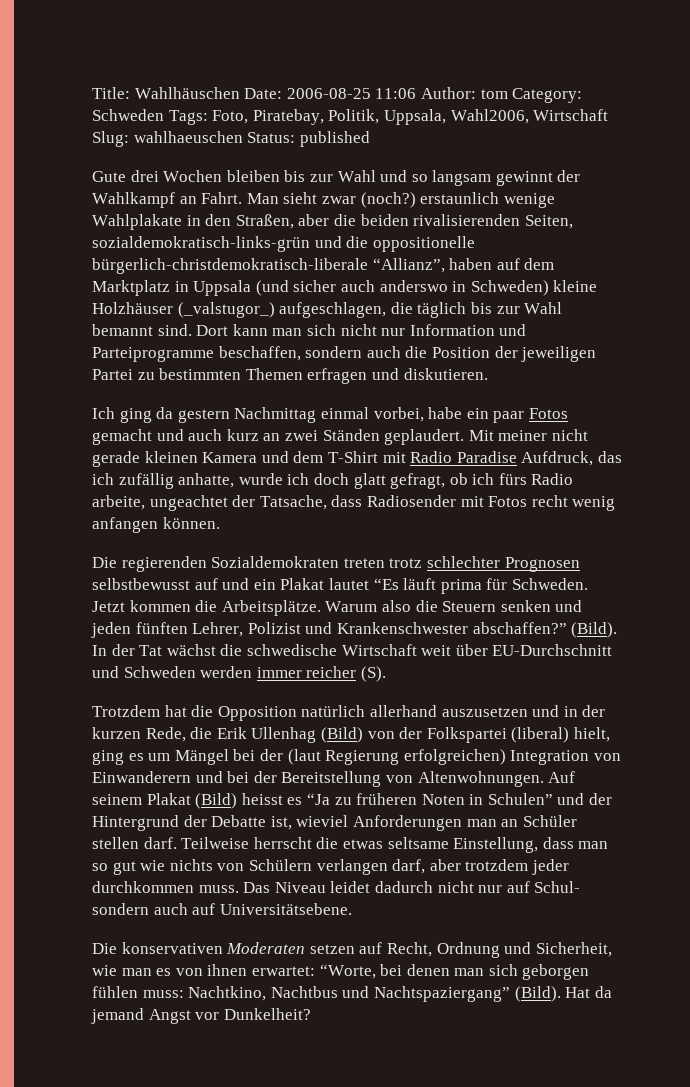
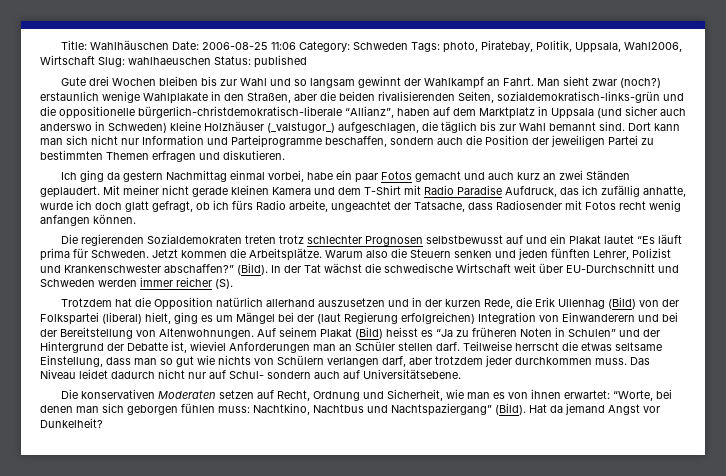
- Title: Wahlhäuschen Date: 2006-08-25 11:06 Author: tom Category: Schweden Tags: Foto, Piratebay, Politik, Uppsala, Wahl2006, Wirtschaft Slug: wahlhaeuschen Status: published
+ Title: Wahlhäuschen Date: 2006-08-25 11:06 Category: Schweden Tags: photo, Piratebay, Politik, Uppsala, Wahl2006, Wirtschaft Slug: wahlhaeuschen Status: published

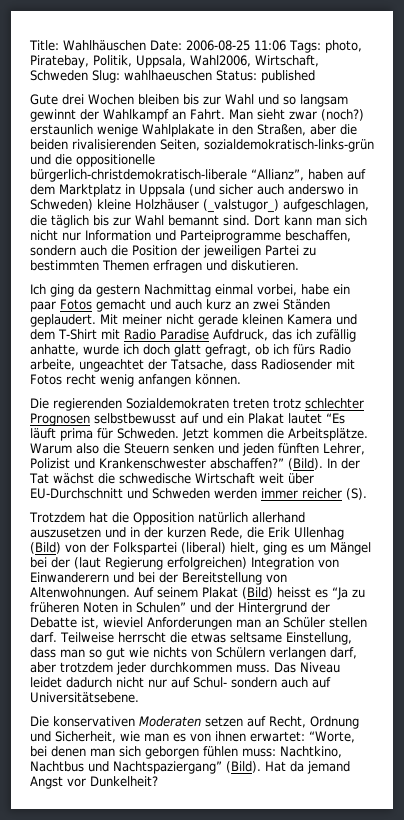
- Title: Wahlhäuschen Date: 2006-08-25 11:06 Category: Schweden Tags: photo, Piratebay, Politik, Uppsala, Wahl2006, Wirtschaft Slug: wahlhaeuschen Status: published
+ Title: Wahlhäuschen Date: 2006-08-25 11:06 Tags: photo, Piratebay, Politik, Uppsala, Wahl2006, Wirtschaft, Schweden Slug: wahlhaeuschen Status: published

